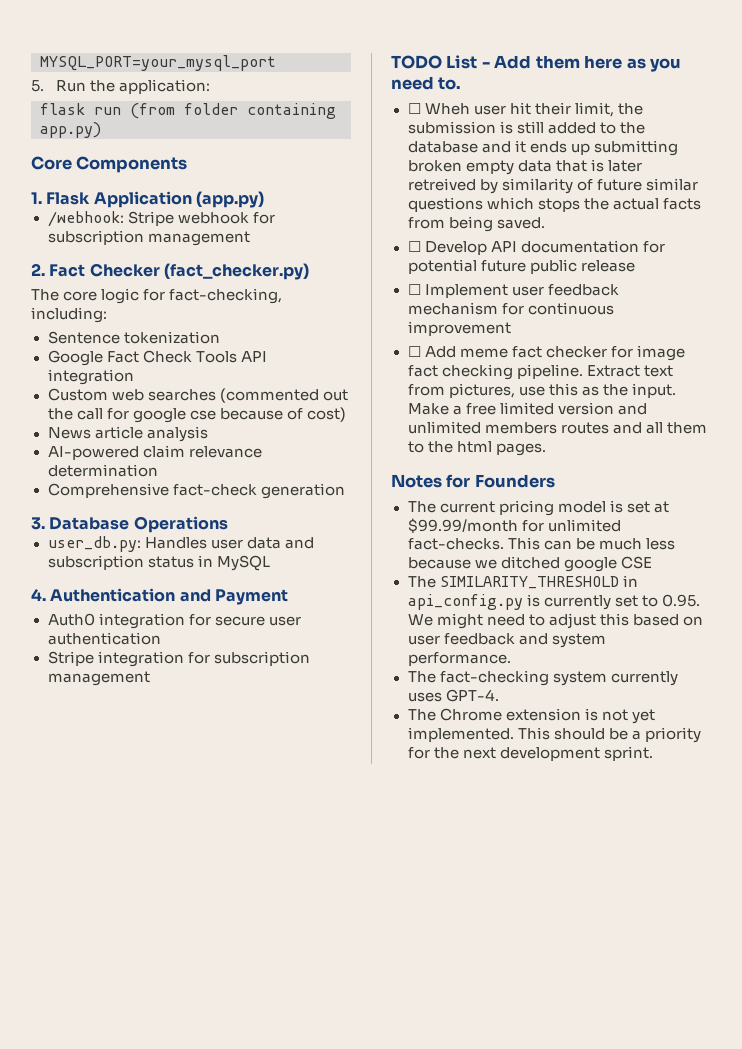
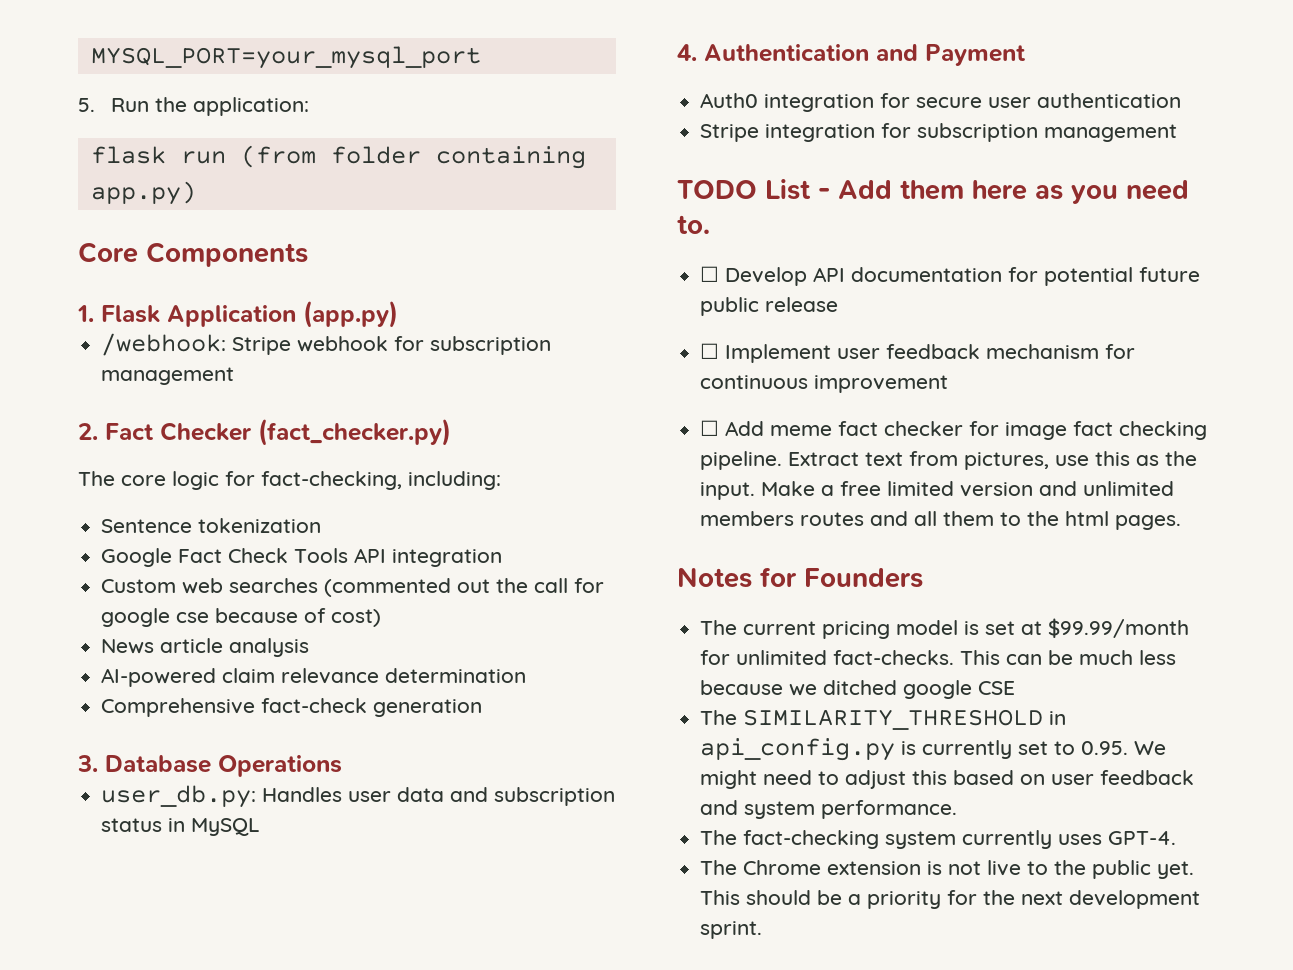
- ☐ Wheh user hit their limit, the submission is still added to the database and it ends up submitting broken empty data that is later retreived by similarity of future similar questions which stops the actual facts from being saved.
- The Chrome extension is not yet implemented.
+ The Chrome extension is not live to the public yet.

